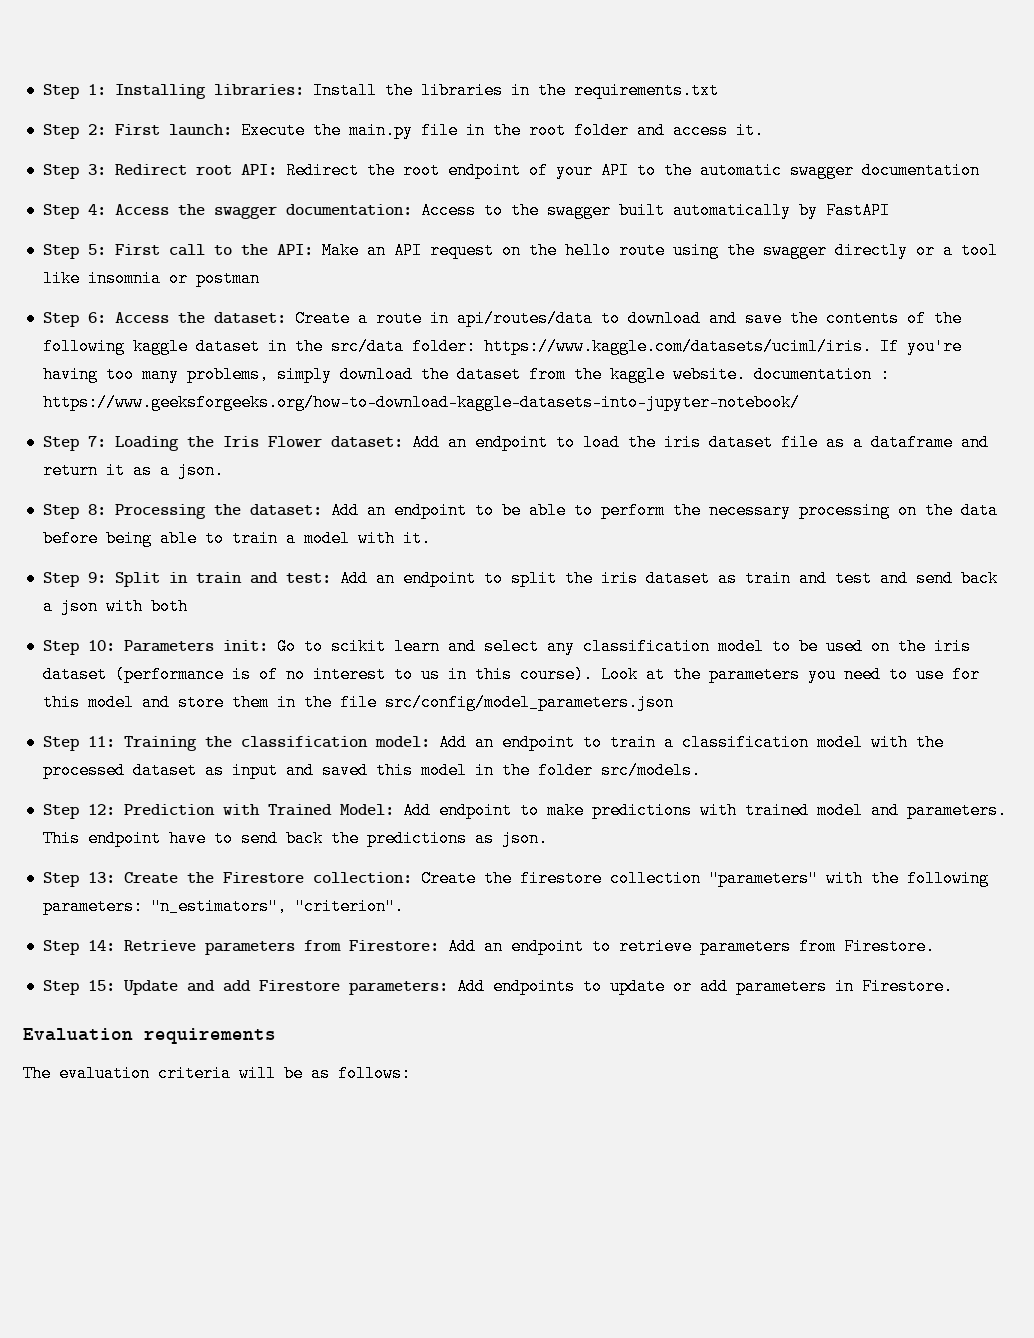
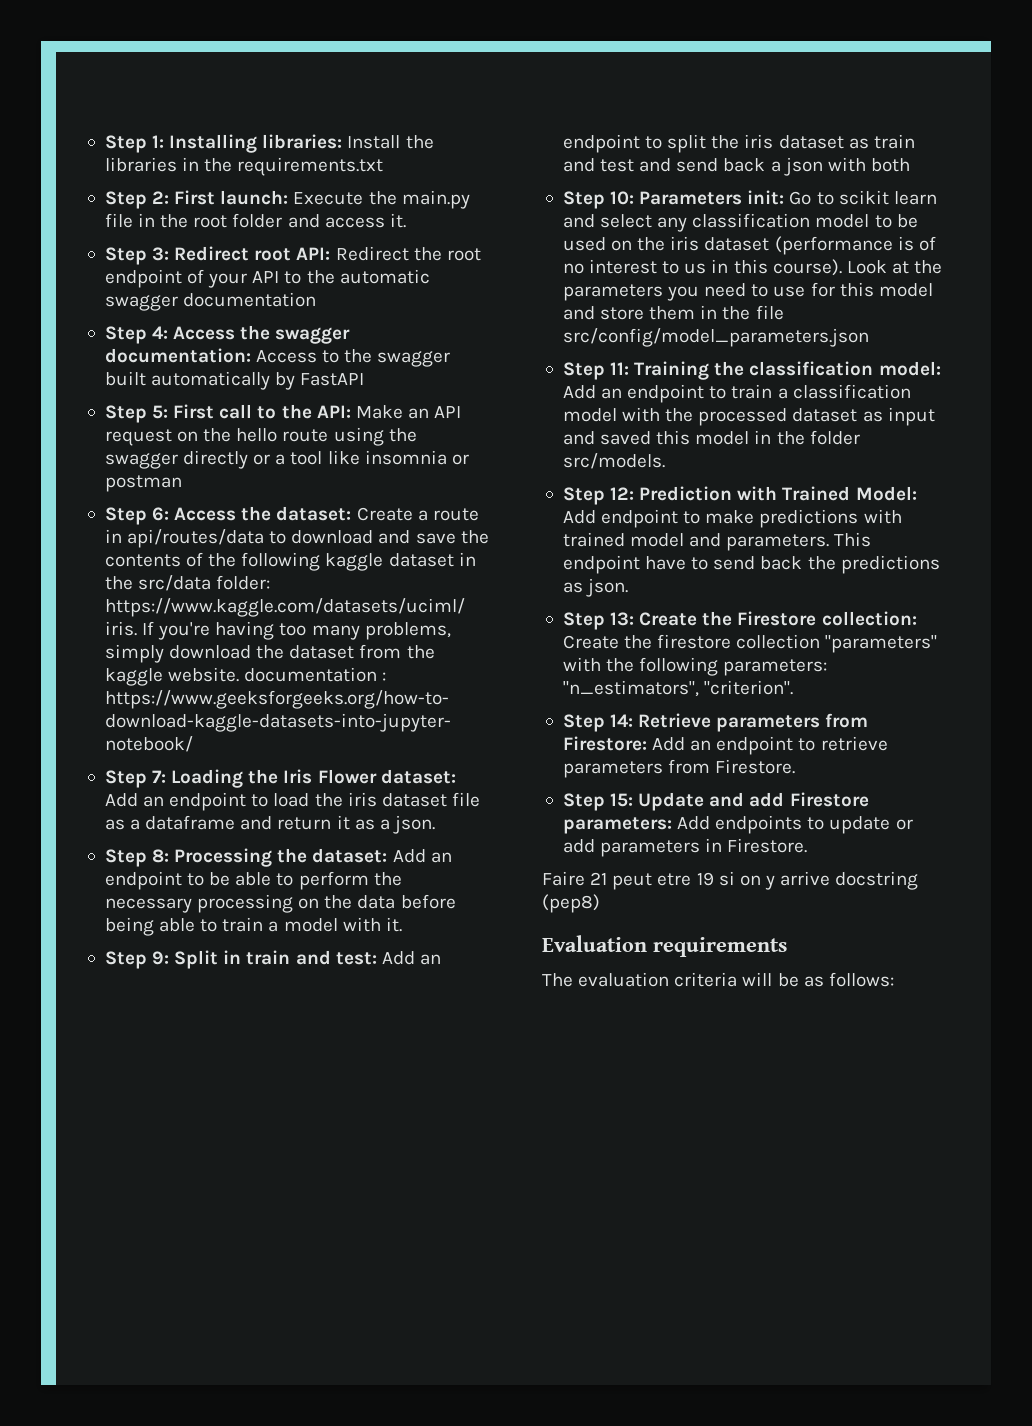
+ Faire 21 peut etre 19 si on y arrive docstring (pep8)

